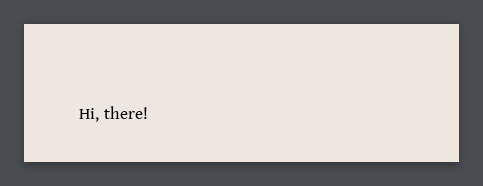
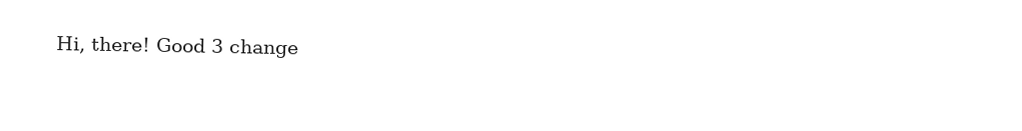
+ Good 3 change

